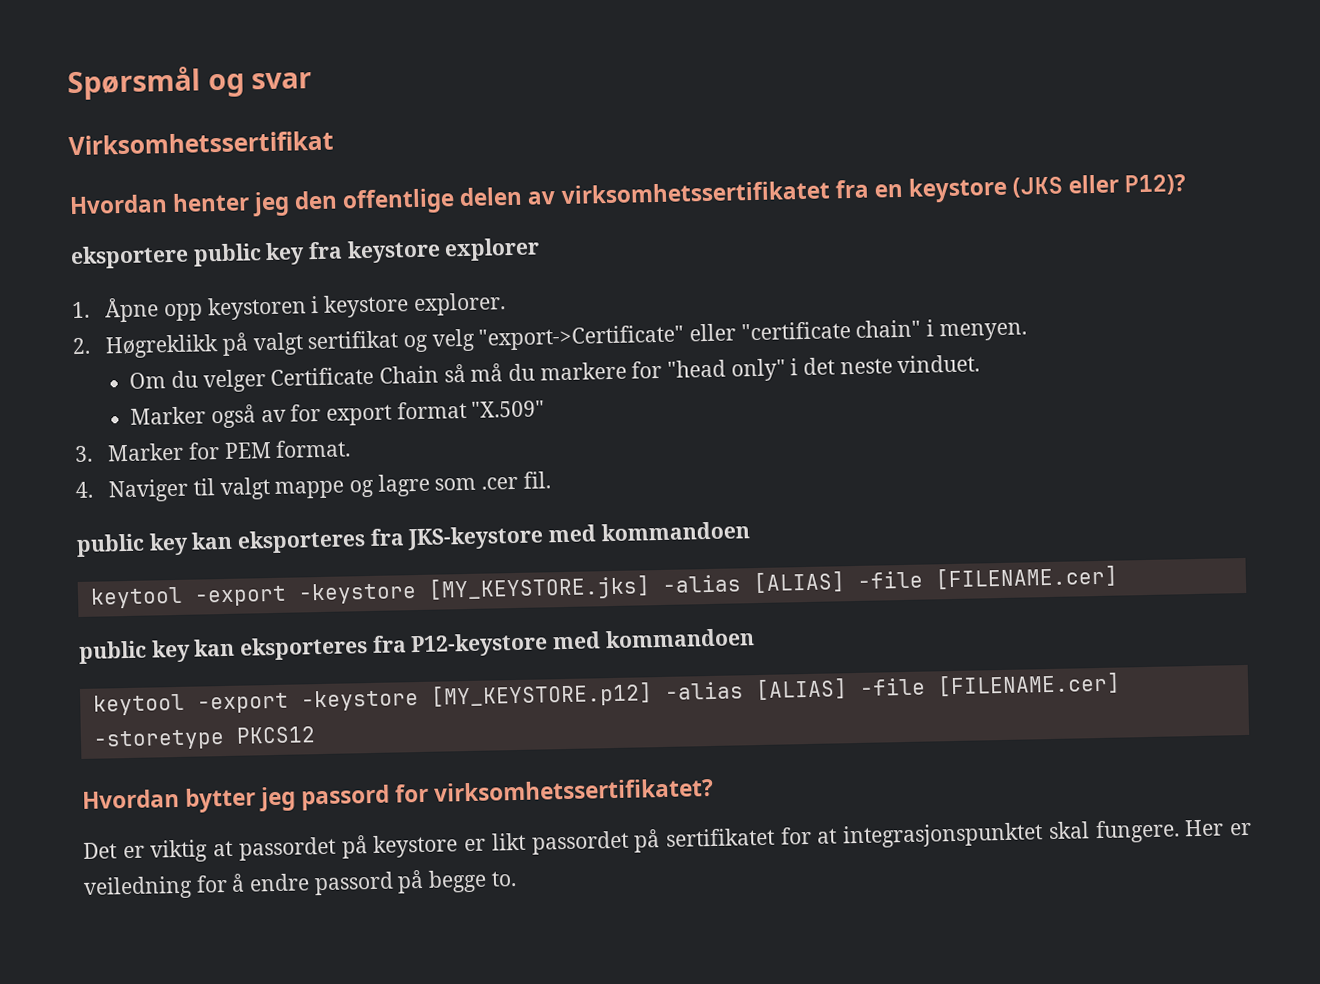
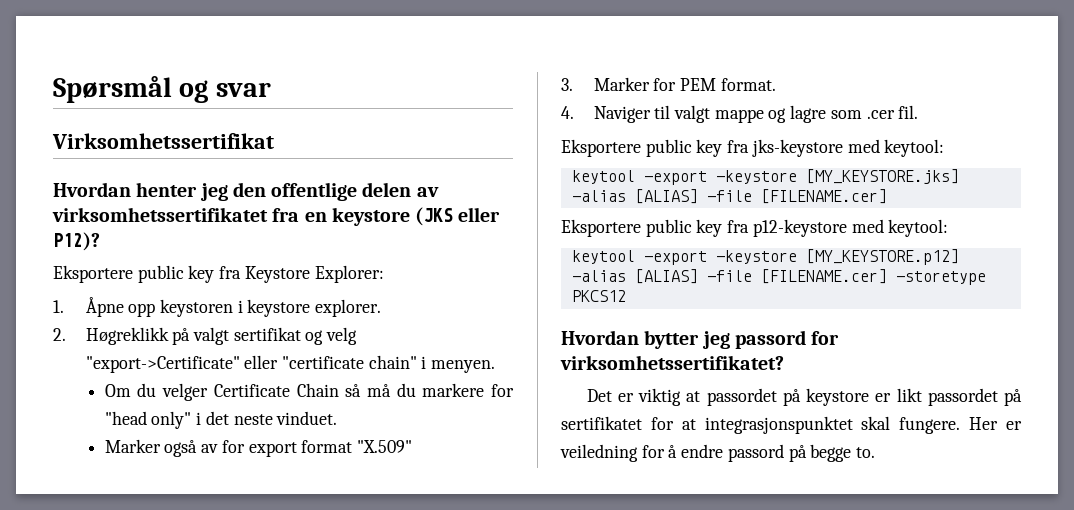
- eksportere public key fra keystore explorer
+ Eksportere public key fra Keystore Explorer:
- public key kan eksporteres fra JKS-keystore med kommandoen
+ Eksportere public key fra jks-keystore med keytool:
- public key kan eksporteres fra P12-keystore med kommandoen
+ Eksportere public key fra p12-keystore med keytool:

